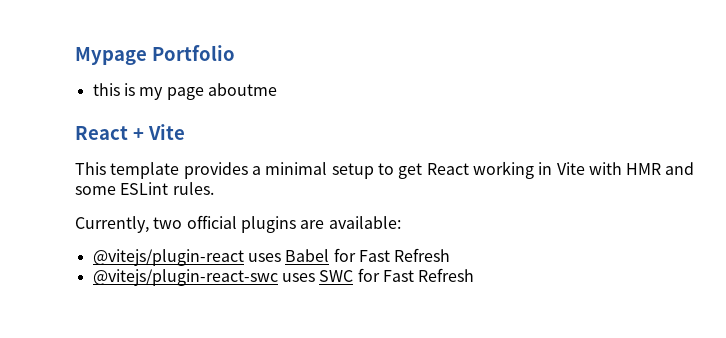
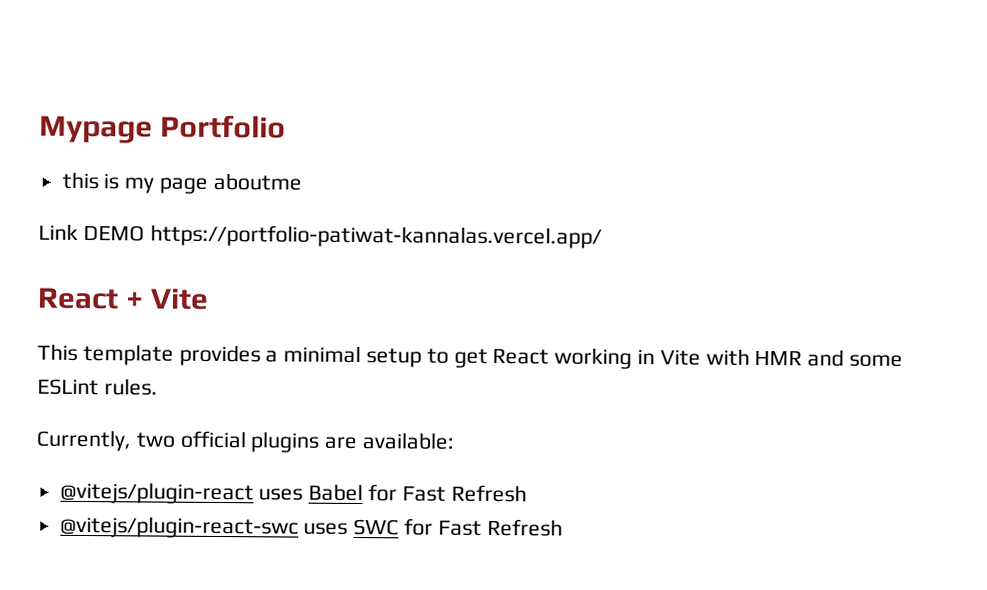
+ Link DEMO https://portfolio-patiwat-kannalas.vercel.app/

